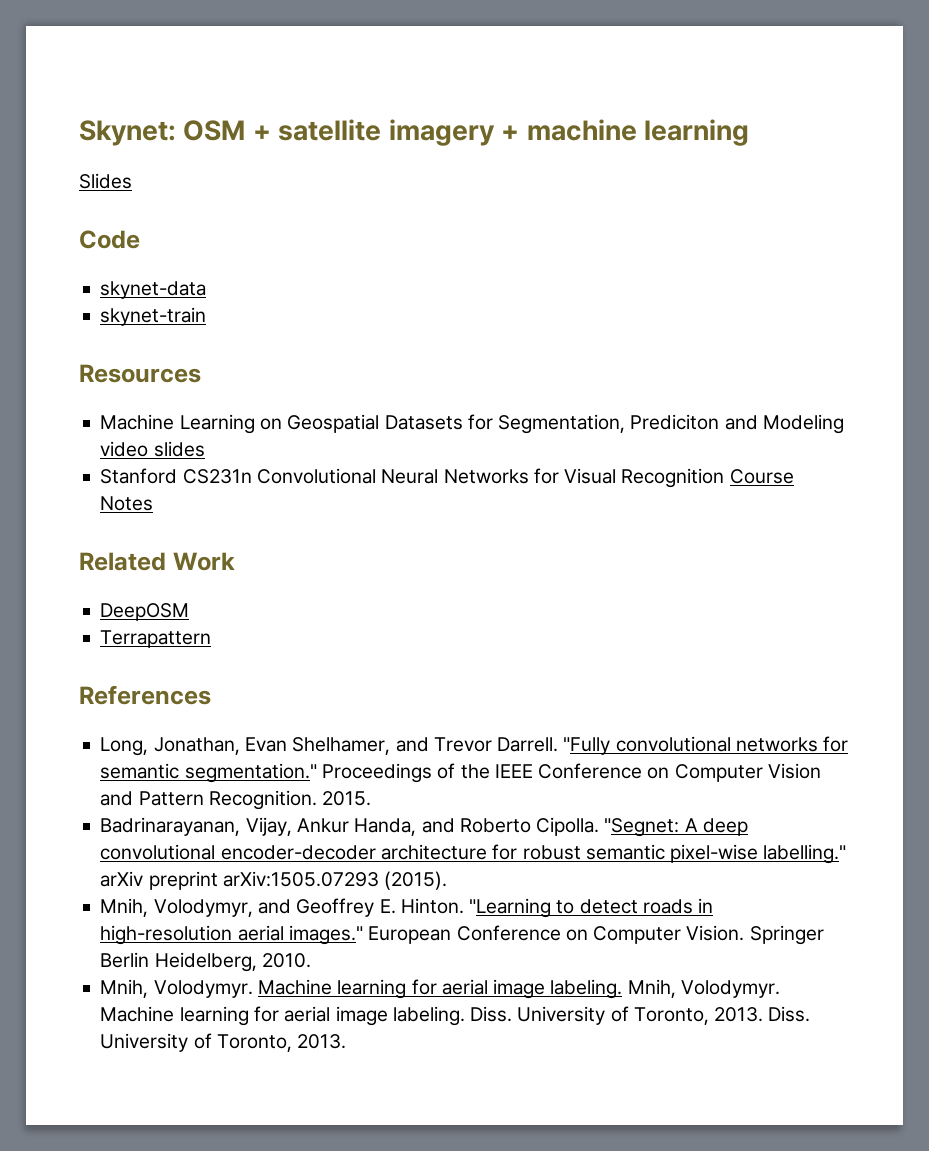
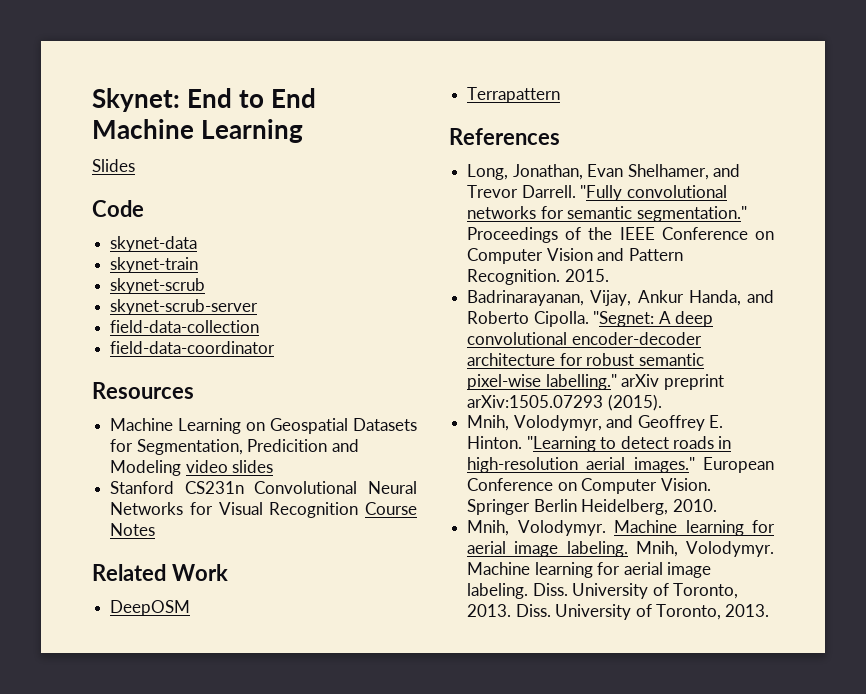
- Skynet: OSM + satellite imagery + machine learning
+ Skynet: End to End Machine Learning
+ skynet-scrub
+ skynet-scrub-server
+ field-data-collection
+ field-data-coordinator
- Machine Learning on Geospatial Datasets for Segmentation, Prediciton and Modeling video slides
+ Machine Learning on Geospatial Datasets for Segmentation, Predicition and Modeling video slides

